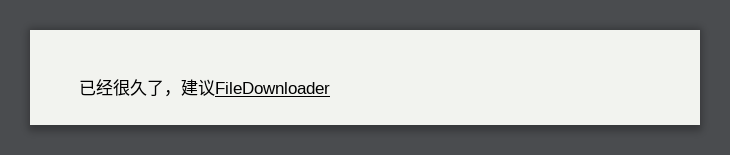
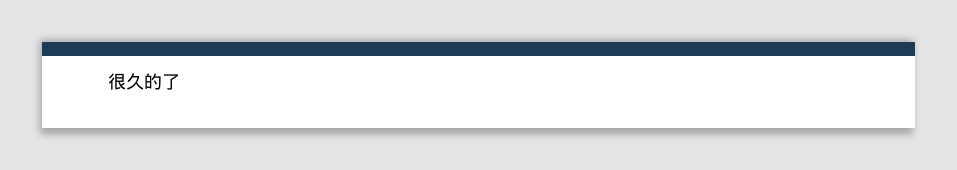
- 已经很久了，建议FileDownloader
+ 很久的了

